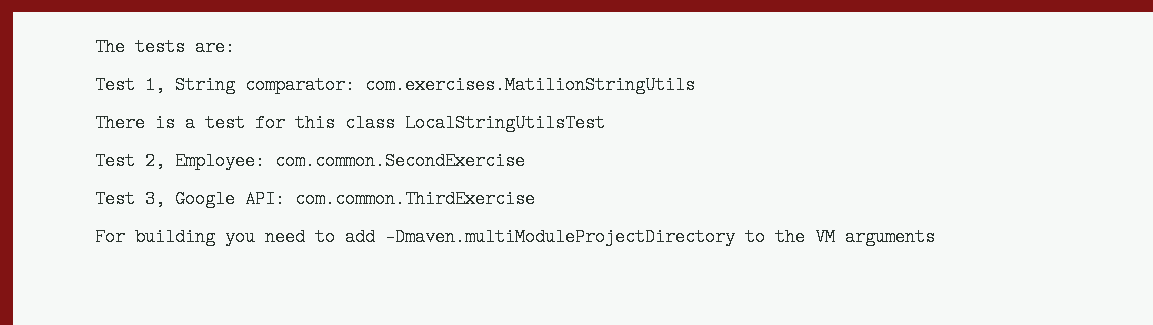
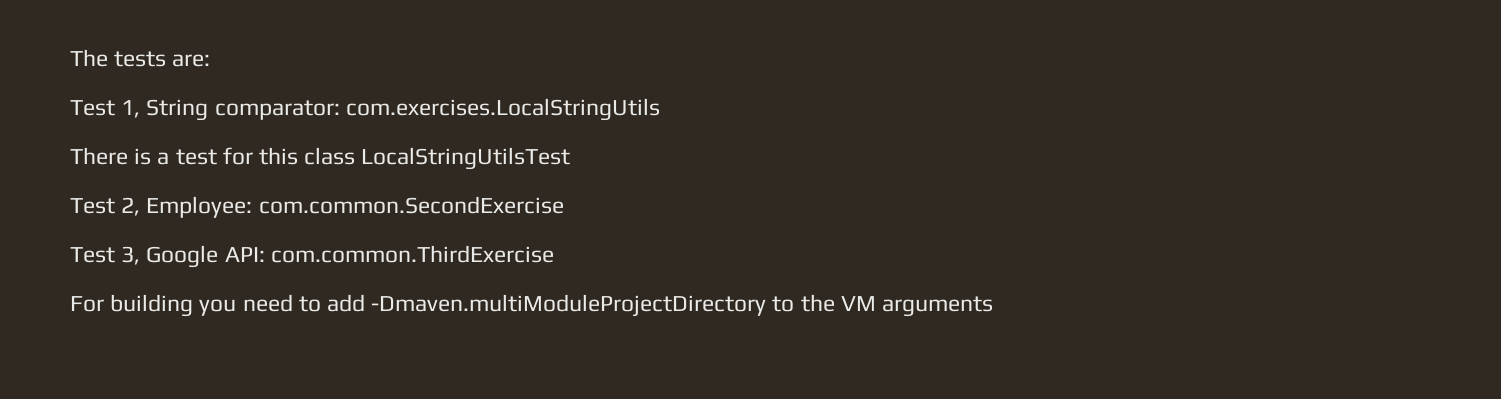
- Test 1, String comparator: com.exercises.MatilionStringUtils
+ Test 1, String comparator: com.exercises.LocalStringUtils

